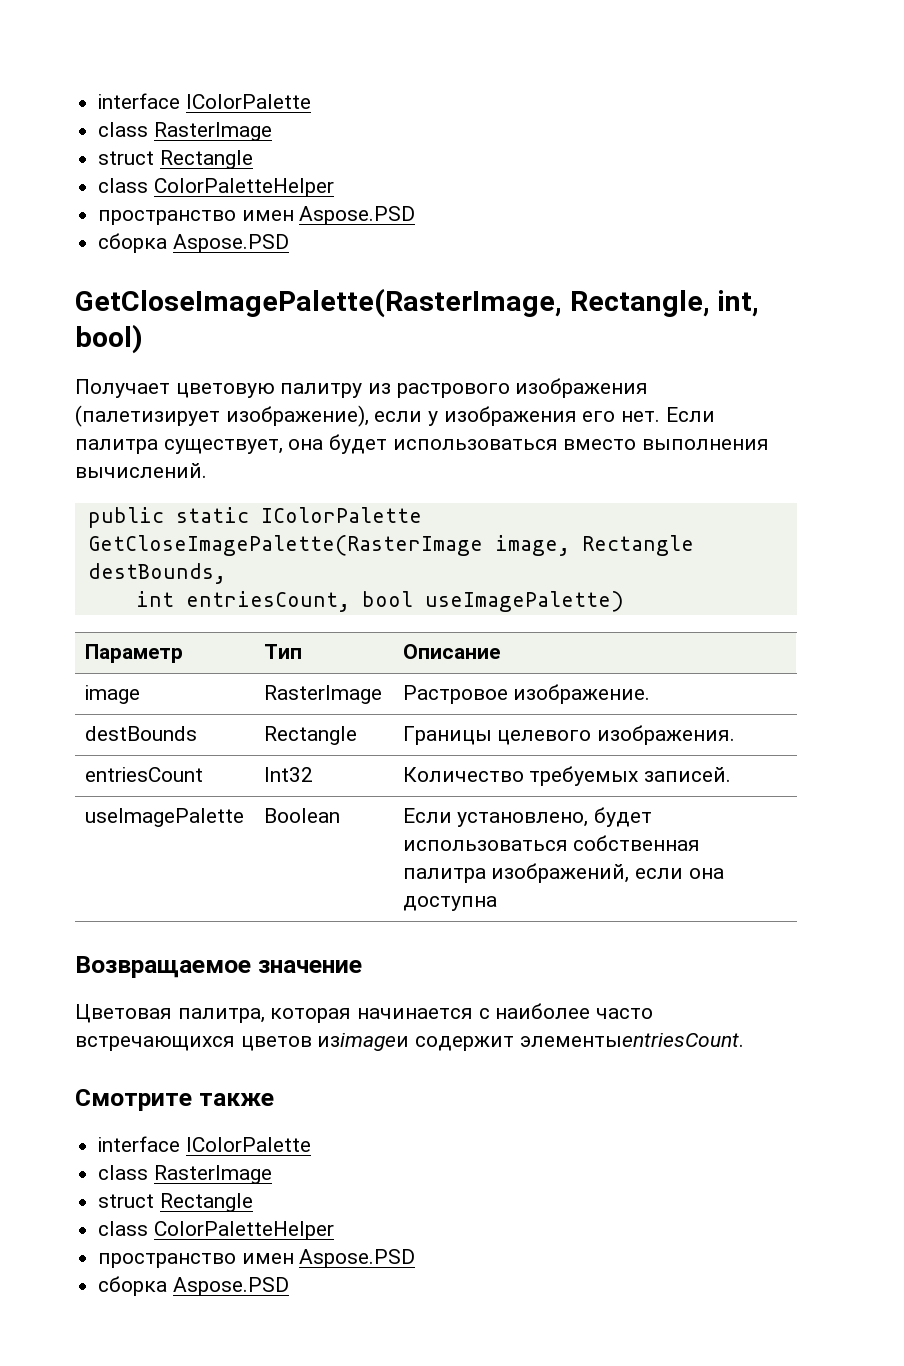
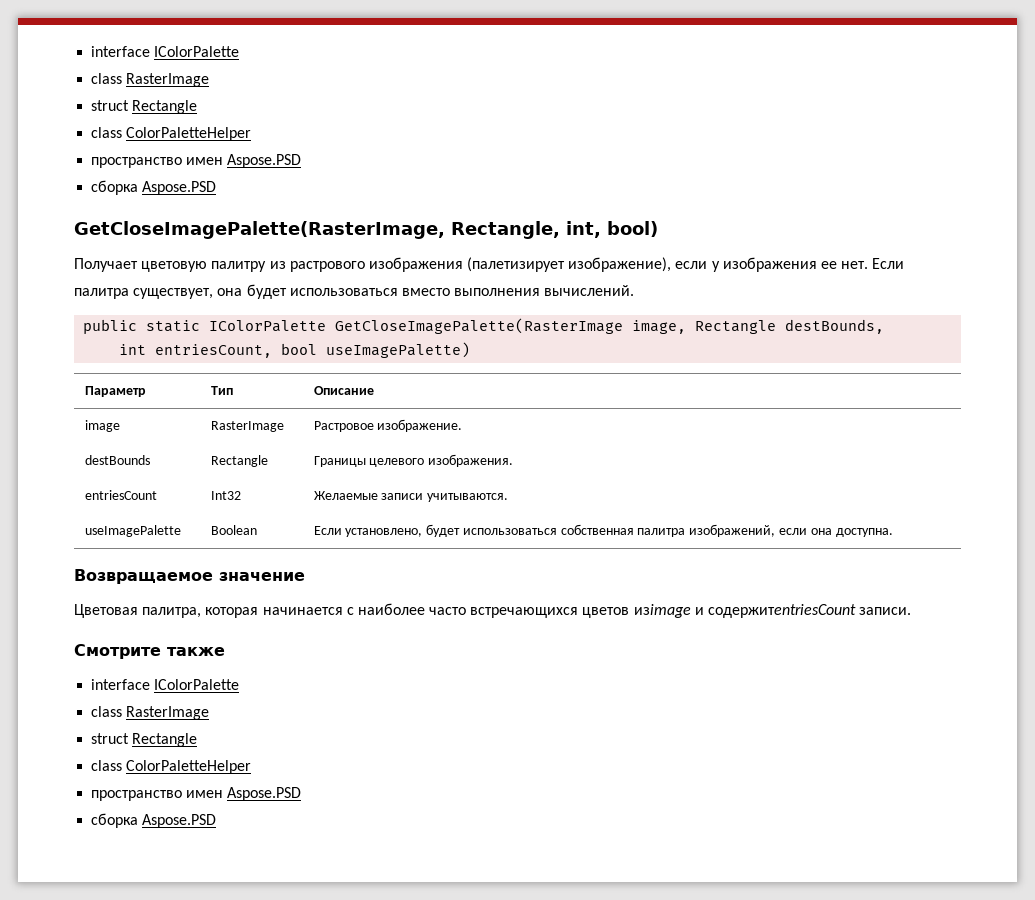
- Получает цветовую палитру из растрового изображения (палетизирует изображение), если у изображения его нет.
+ Получает цветовую палитру из растрового изображения (палетизирует изображение), если у изображения ее нет.
- entriesCount | Int32 | Количество требуемых записей.
+ entriesCount | Int32 | Желаемые записи учитываются.
- useImagePalette | Boolean | Если установлено, будет использоваться собственная палитра изображений, если она доступна
+ useImagePalette | Boolean | Если установлено, будет использоваться собственная палитра изображений, если она доступна.
- Цветовая палитра, которая начинается с наиболее часто встречающихся цветов изimageи содержит элементыentriesCount.
+ Цветовая палитра, которая начинается с наиболее часто встречающихся цветов изimage и содержитentriesCount записи.

